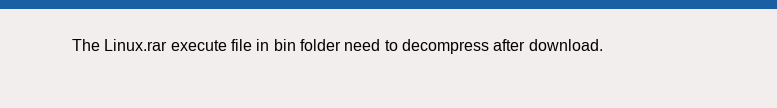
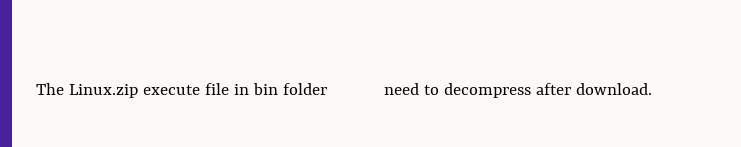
- The Linux.rar execute file in bin folder need to decompress after download.
+ The Linux.zip execute file in bin folder need to decompress after download.

